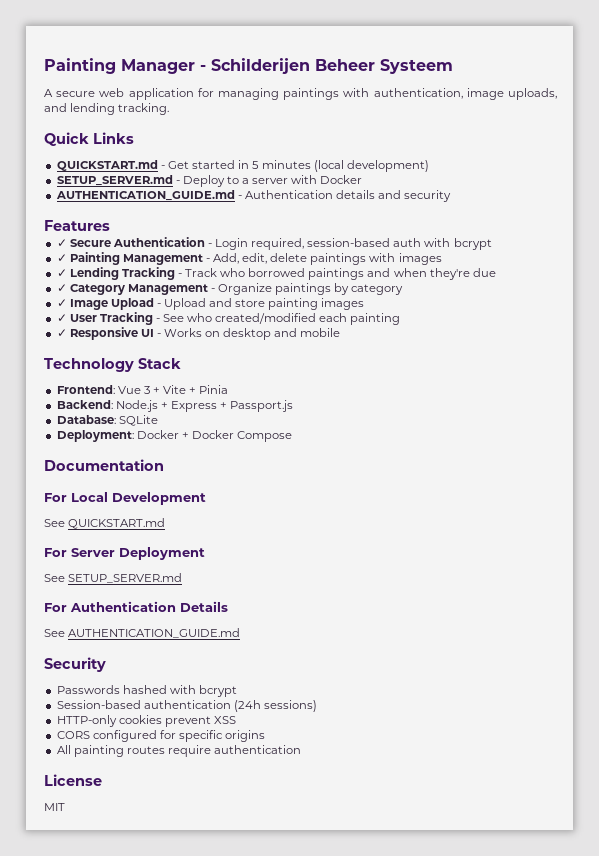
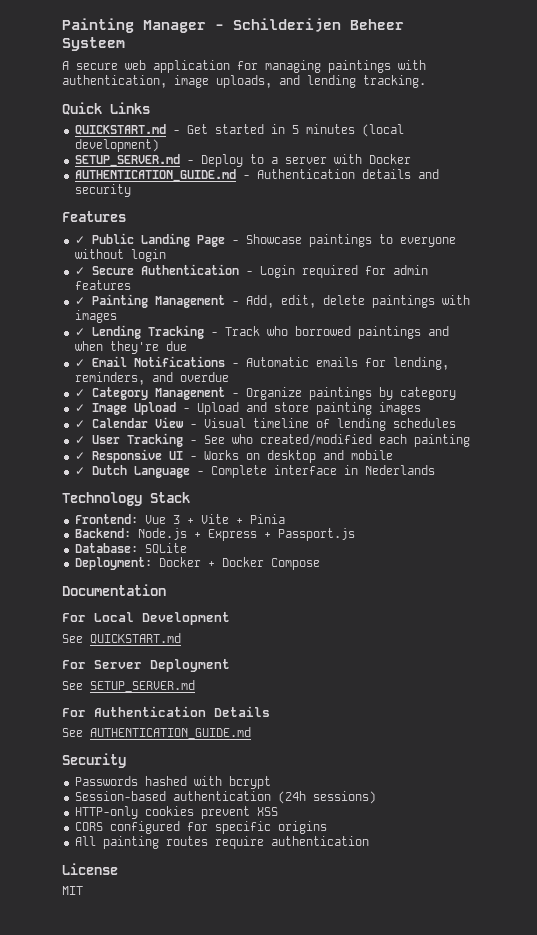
+ ✓ Public Landing Page - Showcase paintings to everyone without login
- ✓ Secure Authentication - Login required, session-based auth with bcrypt
+ ✓ Secure Authentication - Login required for admin features
+ ✓ Email Notifications - Automatic emails for lending, reminders, and overdue
+ ✓ Calendar View - Visual timeline of lending schedules
+ ✓ Dutch Language - Complete interface in Nederlands

